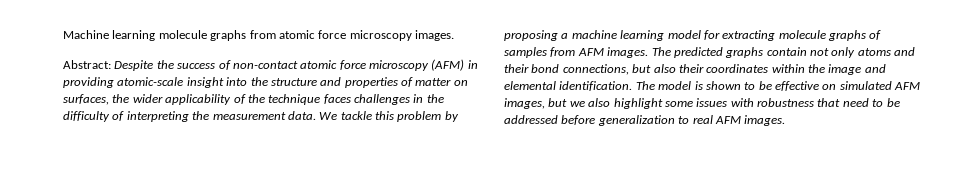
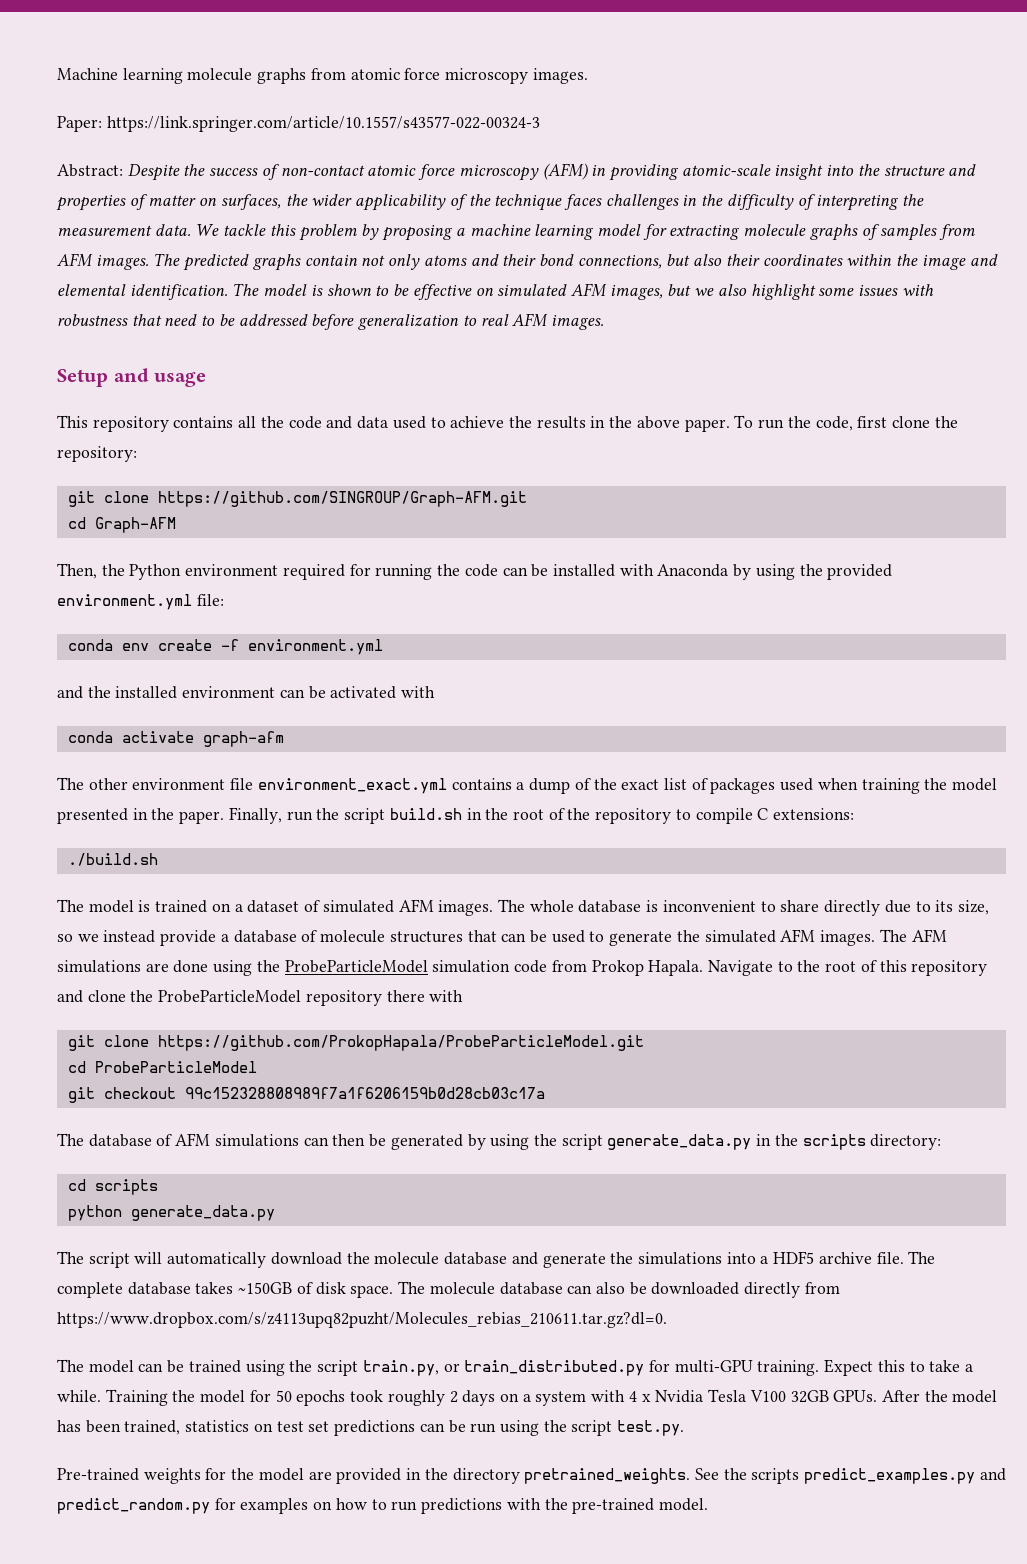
+ Paper: https://link.springer.com/article/10.1557/s43577-022-00324-3
+ Setup and usage
+ This repository contains all the code and data used to achieve the results in the above paper. To run the code, first clone the repository:
+ git clone https://github.com/SINGROUP/Graph-AFM.git
+ cd Graph-AFM
+ Then, the Python environment required for running the code can be installed with Anaconda by using the provided environment.yml file:
+ conda env create -f environment.yml
+ and the installed environment can be activated with
+ conda activate graph-afm
+ The other environment file environment_exact.yml contains a dump of the exact list of packages used when training the model presented in the paper. Finally, run the script build.sh in the root of the repository to compile C extensions:
+ ./build.sh
+ The model is trained on a dataset of simulated AFM images. The whole database is inconvenient to share directly due to its size, so we instead provide a database of molecule structures that can be used to generate the simulated AFM images. The AFM simulations are done using the ProbeParticleModel simulation code from Prokop Hapala. Navigate to the root of this repository and clone the ProbeParticleModel repository there with
+ git clone https://github.com/ProkopHapala/ProbeParticleModel.git
+ cd ProbeParticleModel
+ git checkout 99c152328808989f7a1f6206159b0d28cb03c17a
+ The database of AFM simulations can then be generated by using the script generate_data.py in the scripts directory:
+ cd scripts
+ python generate_data.py
+ The script will automatically download the molecule database and generate the simulations into a HDF5 archive file. The complete database takes ~150GB of disk space. The molecule database can also be downloaded directly from https://www.dropbox.com/s/z4113upq82puzht/Molecules_rebias_210611.tar.gz?dl=0.
+ The model can be trained using the script train.py, or train_distributed.py for multi-GPU training. Expect this to take a while. Training the model for 50 epochs took roughly 2 days on a system with 4 x Nvidia Tesla V100 32GB GPUs. After the model has been trained, statistics on test set predictions can be run using the script test.py.
+ Pre-trained weights for the model are provided in the directory pretrained_weights. See the scripts predict_examples.py and predict_random.py for examples on how to run predictions with the pre-trained model.

